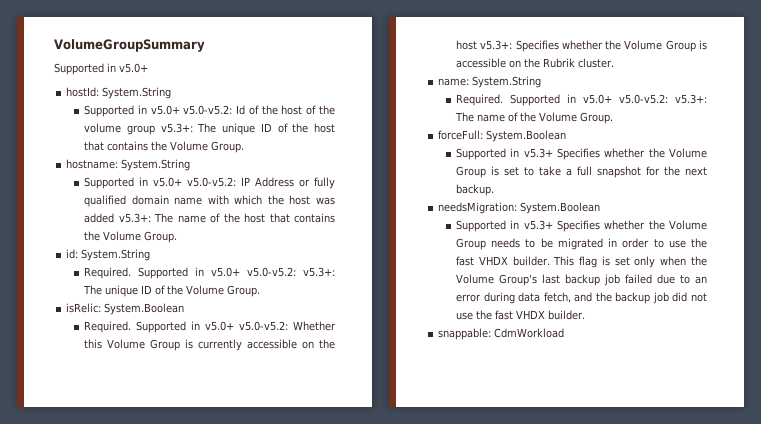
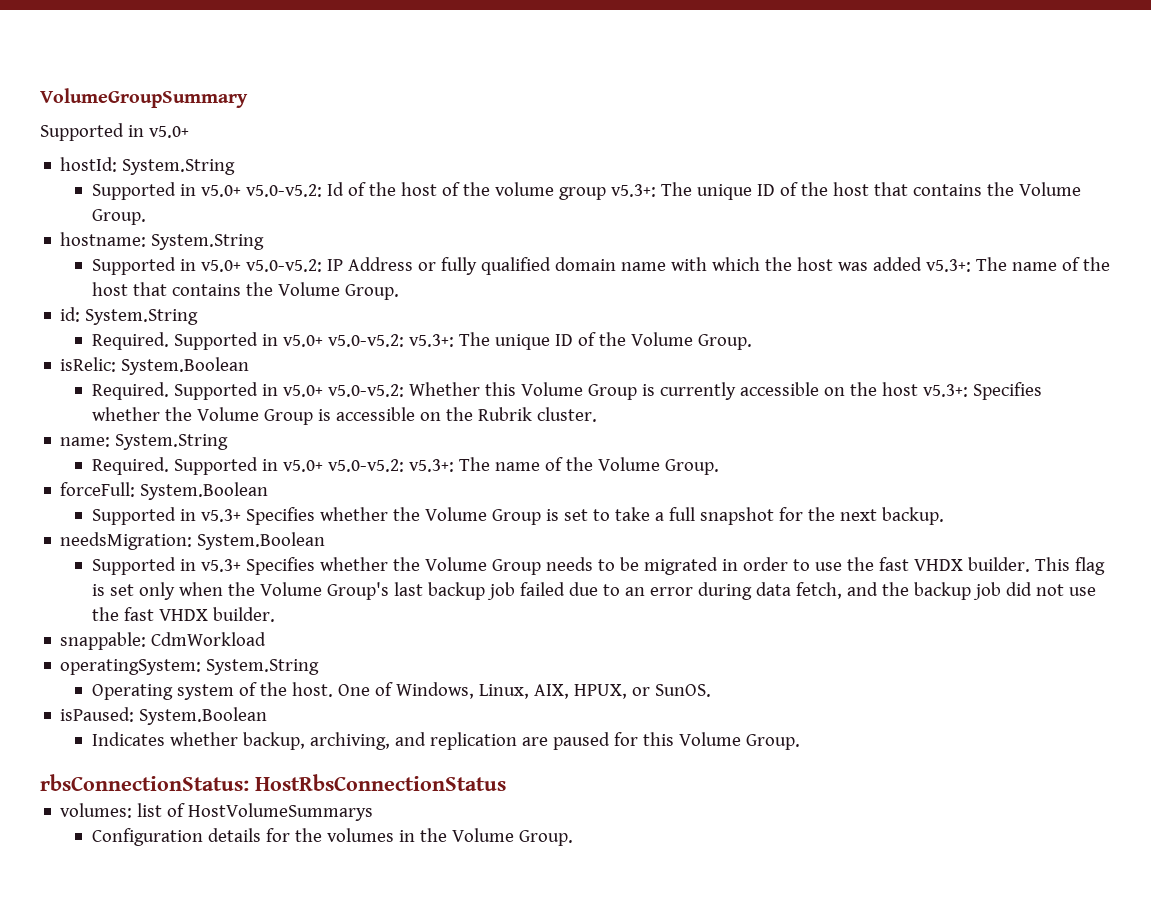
+ operatingSystem: System.String
+ Operating system of the host. One of Windows, Linux, AIX, HPUX, or SunOS.
+ isPaused: System.Boolean
+ Indicates whether backup, archiving, and replication are paused for this Volume Group.
+ rbsConnectionStatus: HostRbsConnectionStatus
+ volumes: list of HostVolumeSummarys
+ Configuration details for the volumes in the Volume Group.

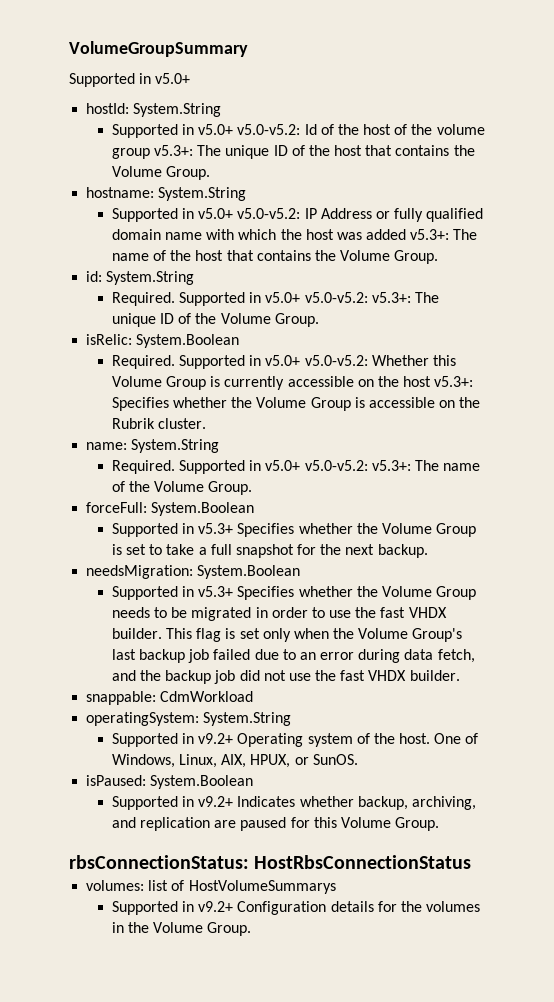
- Operating system of the host.
+ Supported in v9.2+ Operating system of the host.
- Indicates whether backup, archiving, and replication are paused for this Volume Group.
+ Supported in v9.2+ Indicates whether backup, archiving, and replication are paused for this Volume Group.
- Configuration details for the volumes in the Volume Group.
+ Supported in v9.2+ Configuration details for the volumes in the Volume Group.

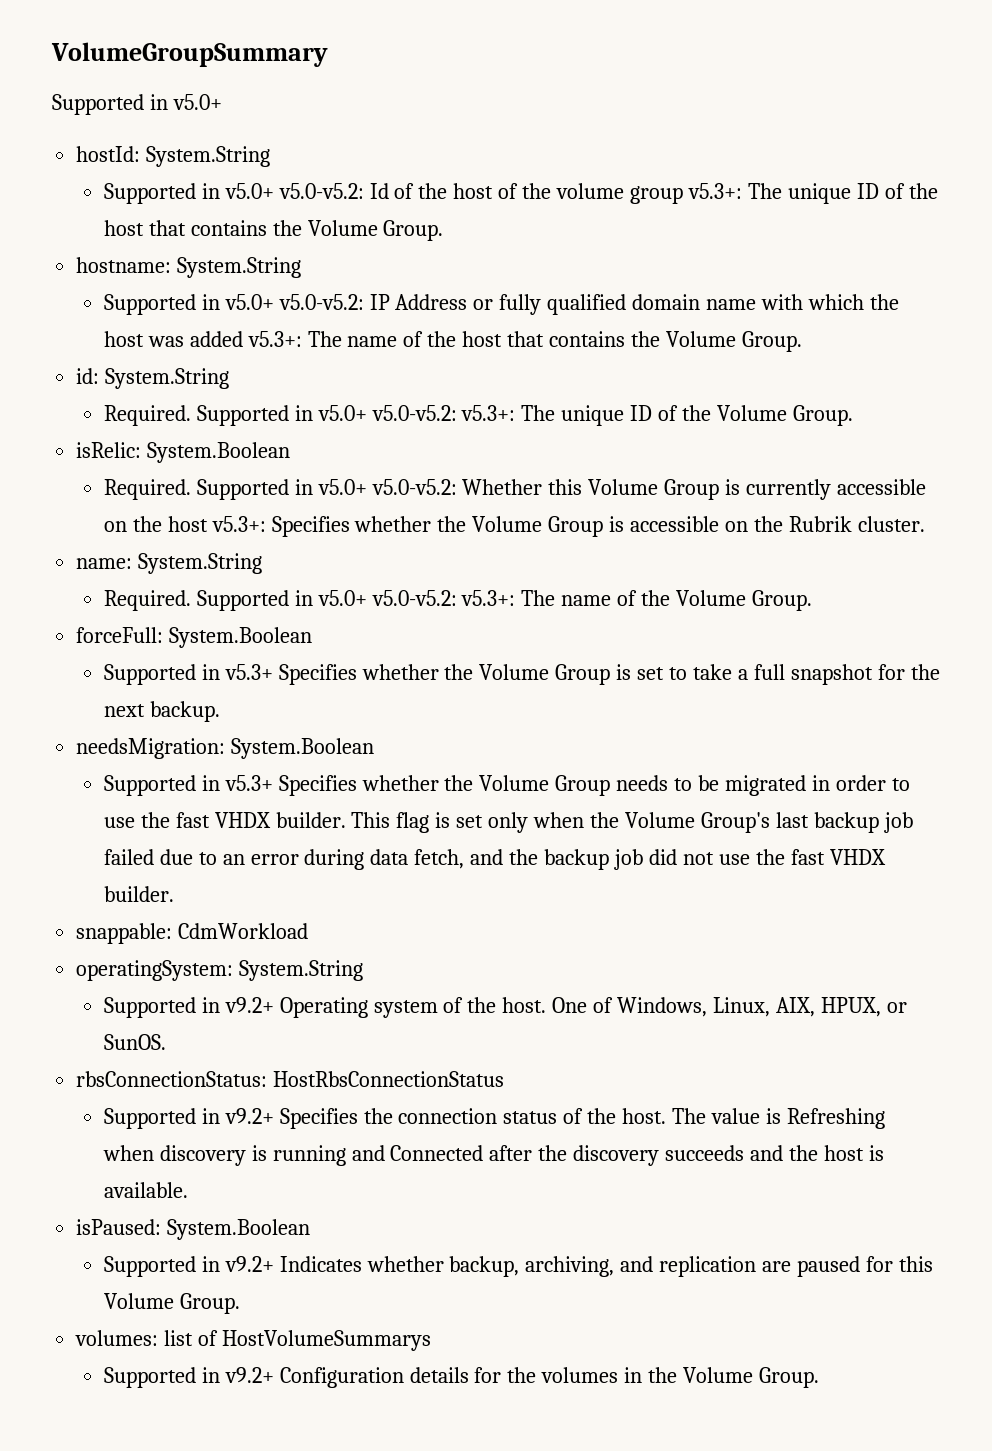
+ rbsConnectionStatus: HostRbsConnectionStatus
+ Supported in v9.2+ Specifies the connection status of the host. The value is Refreshing when discovery is running and Connected after the discovery succeeds and the host is available.
- rbsConnectionStatus: HostRbsConnectionStatus

